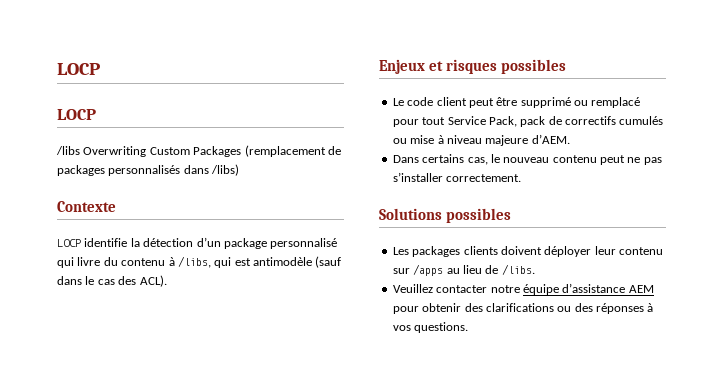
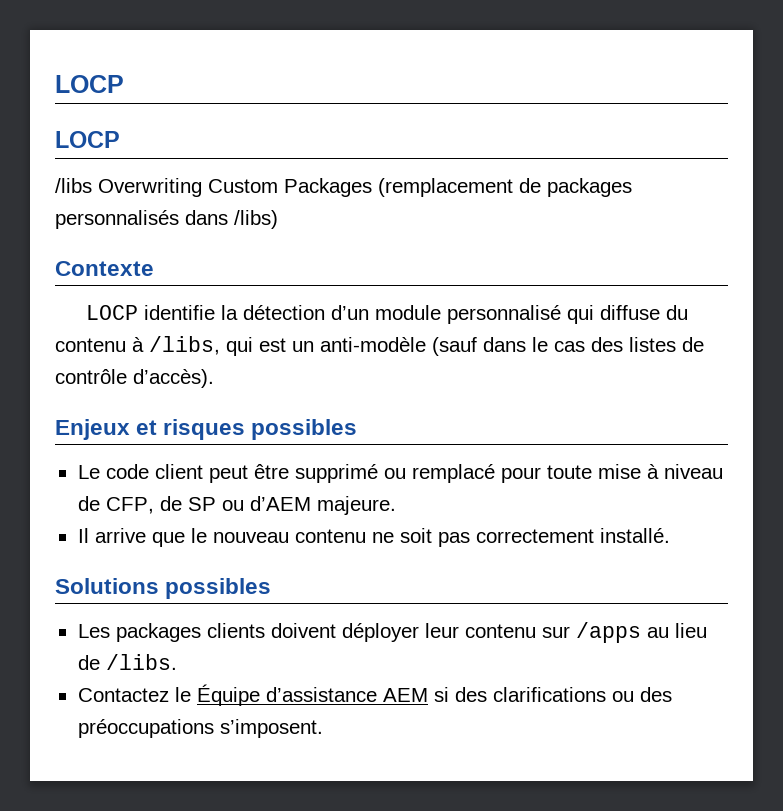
- LOCP identifie la détection d’un package personnalisé qui livre du contenu à /libs, qui est antimodèle (sauf dans le cas des ACL).
+ LOCP identifie la détection d’un module personnalisé qui diffuse du contenu à /libs, qui est un anti-modèle (sauf dans le cas des listes de contrôle d’accès).
- Le code client peut être supprimé ou remplacé pour tout Service Pack, pack de correctifs cumulés ou mise à niveau majeure d’AEM.
- Dans certains cas, le nouveau contenu peut ne pas s’installer correctement.
+ Le code client peut être supprimé ou remplacé pour toute mise à niveau de CFP, de SP ou d’AEM majeure.
+ Il arrive que le nouveau contenu ne soit pas correctement installé.
- Veuillez contacter notre équipe d’assistance AEM pour obtenir des clarifications ou des réponses à vos questions.
+ Contactez le Équipe d’assistance AEM si des clarifications ou des préoccupations s’imposent.

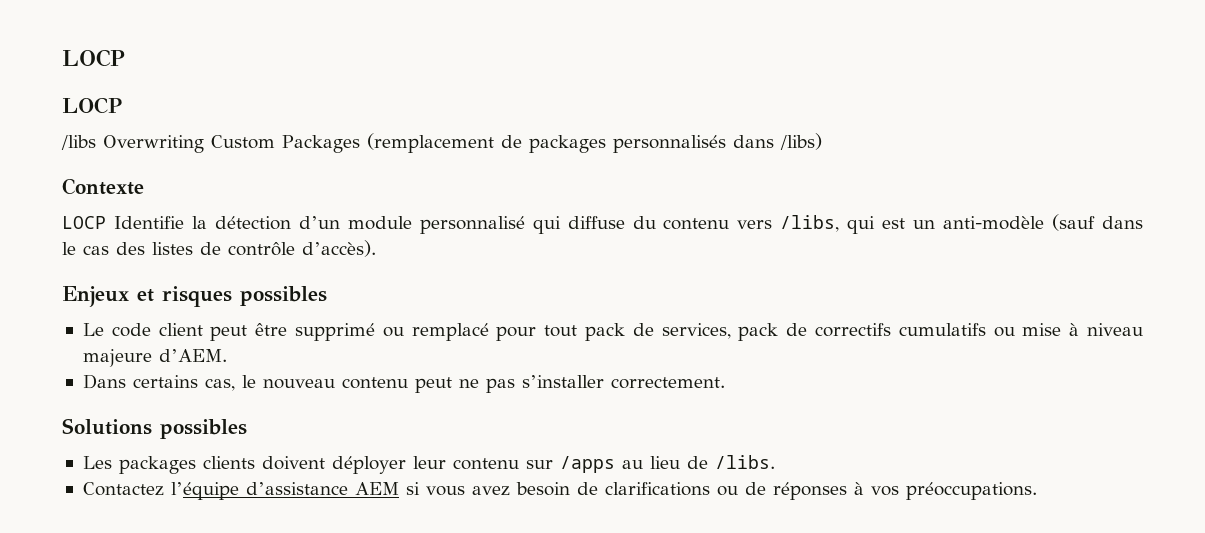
- LOCP identifie la détection d’un module personnalisé qui diffuse du contenu à /libs, qui est un anti-modèle (sauf dans le cas des listes de contrôle d’accès).
+ LOCP Identifie la détection d’un module personnalisé qui diffuse du contenu vers /libs, qui est un anti-modèle (sauf dans le cas des listes de contrôle d’accès).
- Le code client peut être supprimé ou remplacé pour toute mise à niveau de CFP, de SP ou d’AEM majeure.
- Il arrive que le nouveau contenu ne soit pas correctement installé.
+ Le code client peut être supprimé ou remplacé pour tout pack de services, pack de correctifs cumulatifs ou mise à niveau majeure d’AEM.
+ Dans certains cas, le nouveau contenu peut ne pas s’installer correctement.
- Contactez le Équipe d’assistance AEM si des clarifications ou des préoccupations s’imposent.
+ Contactez l’équipe d’assistance AEM si vous avez besoin de clarifications ou de réponses à vos préoccupations.

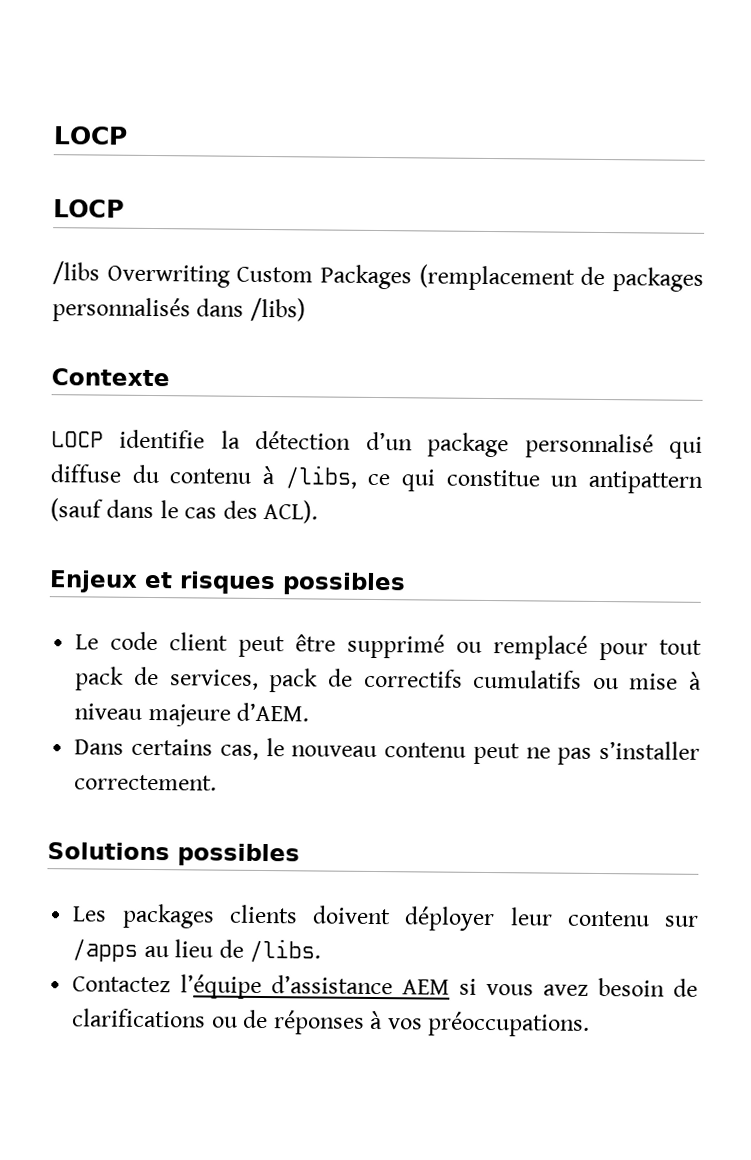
- LOCP Identifie la détection d’un module personnalisé qui diffuse du contenu vers /libs, qui est un anti-modèle (sauf dans le cas des listes de contrôle d’accès).
+ LOCP identifie la détection d’un package personnalisé qui diffuse du contenu à /libs, ce qui constitue un antipattern (sauf dans le cas des ACL).

